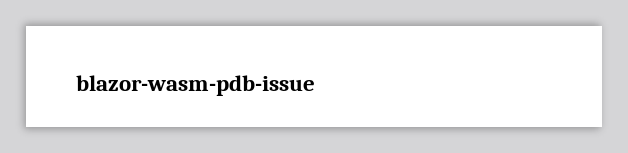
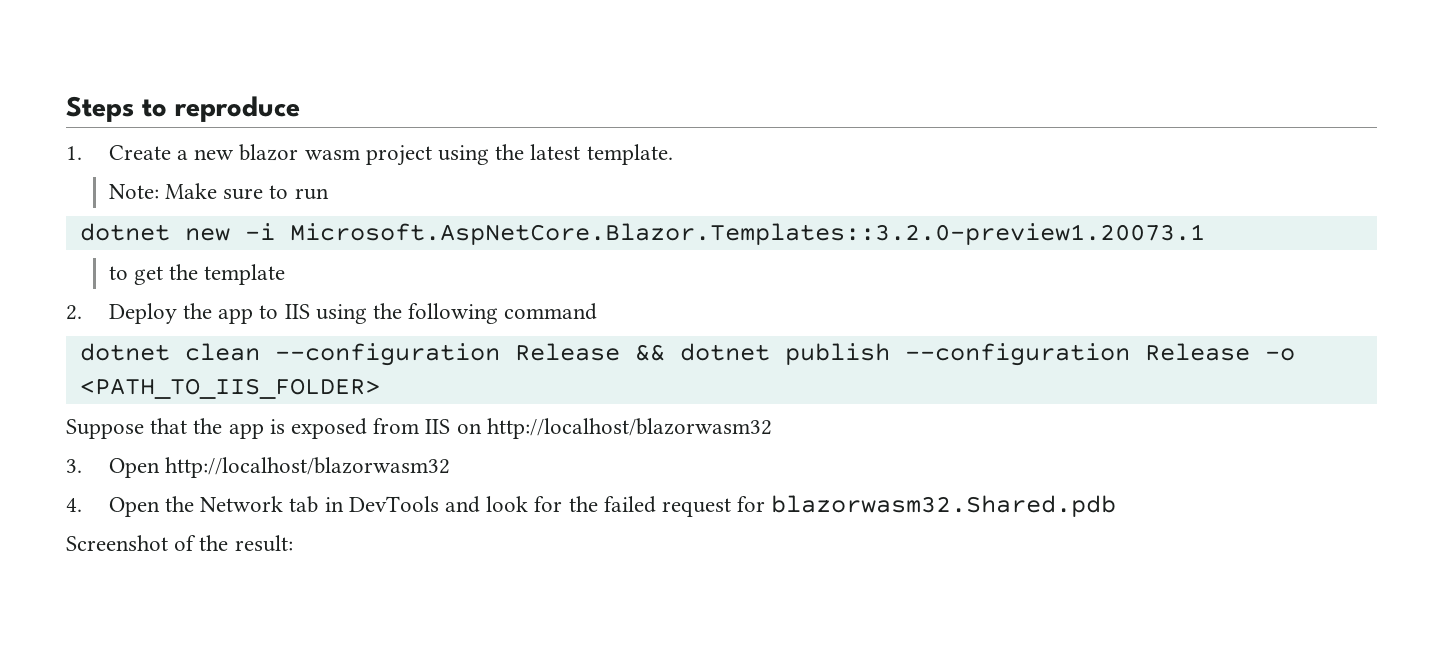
- blazor-wasm-pdb-issue
+ Steps to reproduce
+ 1. Create a new blazor wasm project using the latest template.
+ Note: Make sure to run
+ dotnet new -i Microsoft.AspNetCore.Blazor.Templates::3.2.0-preview1.20073.1
+ to get the template
+ 2. Deploy the app to IIS using the following command
+ dotnet clean --configuration Release && dotnet publish --configuration Release -o <PATH_TO_IIS_FOLDER>
+ Suppose that the app is exposed from IIS on http://localhost/blazorwasm32
+ 3. Open http://localhost/blazorwasm32
+ 4. Open the Network tab in DevTools and look for the failed request for blazorwasm32.Shared.pdb
+ Screenshot of the result:

